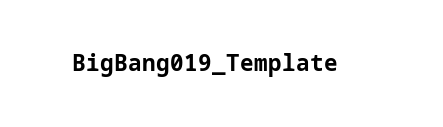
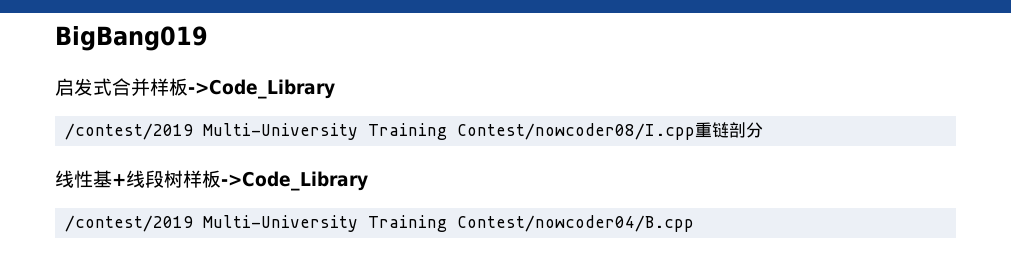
- BigBang019_Template
+ BigBang019
+ 启发式合并样板->Code_Library
+ /contest/2019 Multi-University Training Contest/nowcoder08/I.cpp重链剖分
+ 线性基+线段树样板->Code_Library
+ /contest/2019 Multi-University Training Contest/nowcoder04/B.cpp

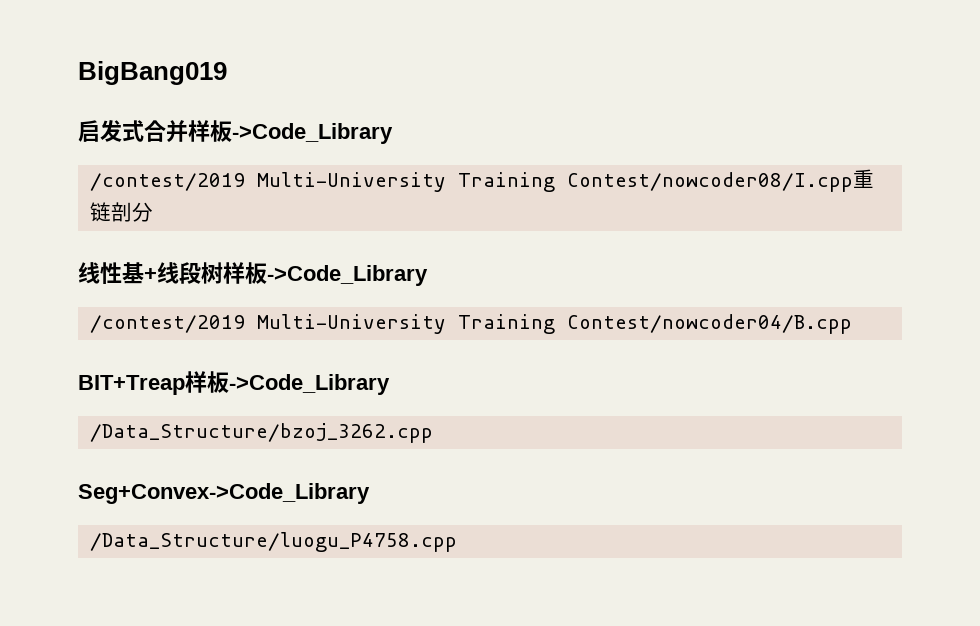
+ BIT+Treap样板->Code_Library
+ /Data_Structure/bzoj_3262.cpp
+ Seg+Convex->Code_Library
+ /Data_Structure/luogu_P4758.cpp

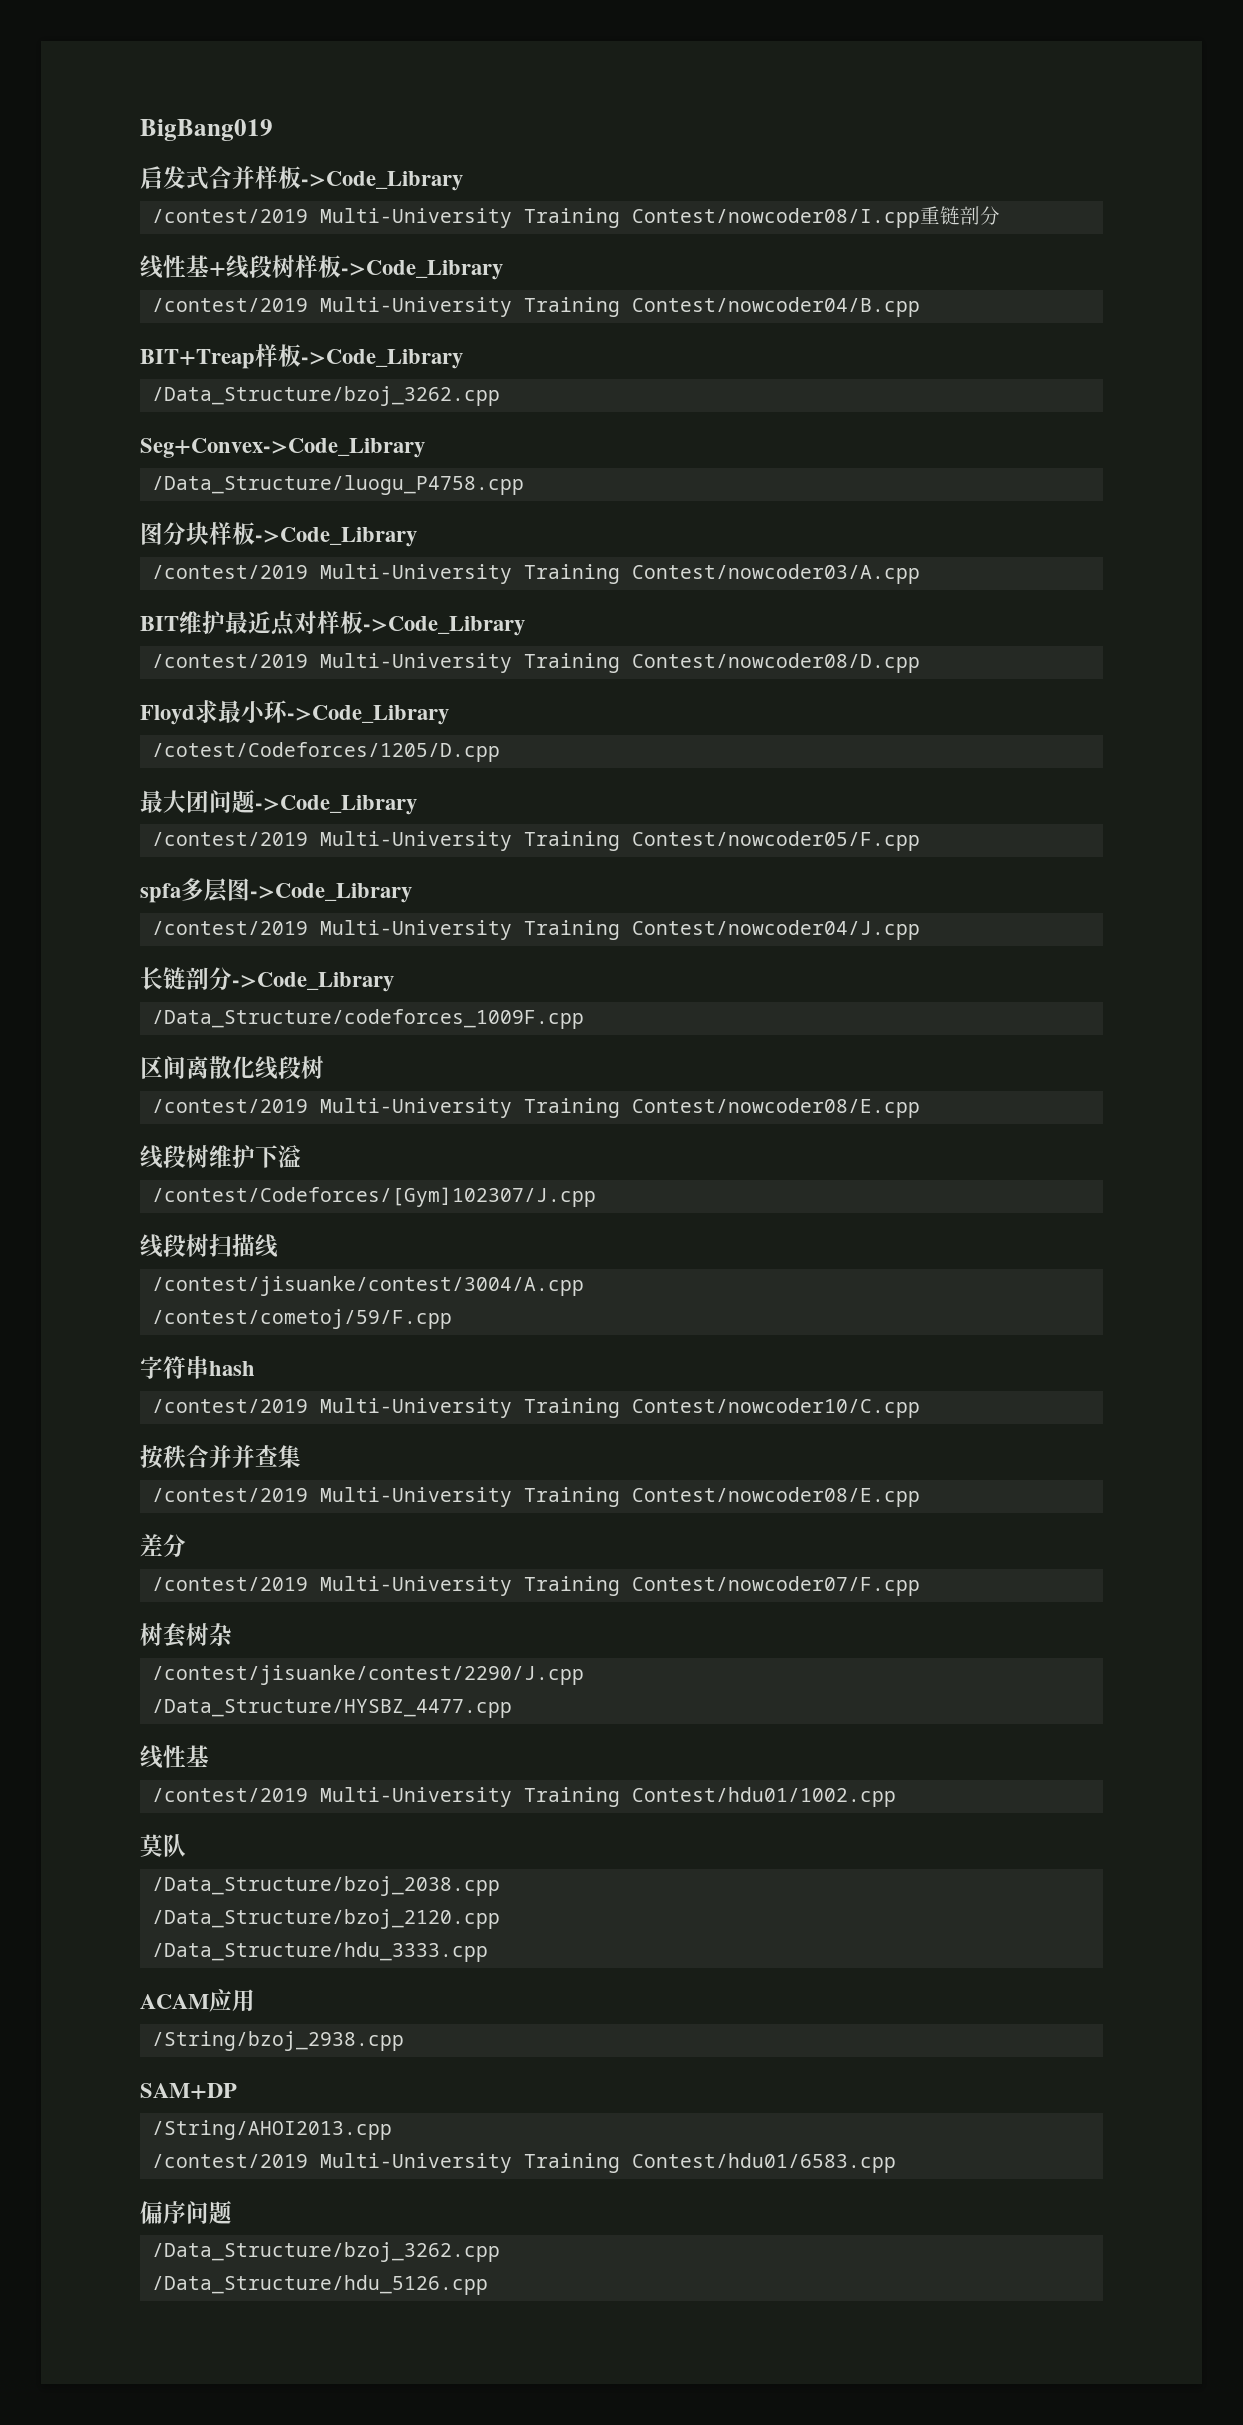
+ 图分块样板->Code_Library
+ /contest/2019 Multi-University Training Contest/nowcoder03/A.cpp
+ BIT维护最近点对样板->Code_Library
+ /contest/2019 Multi-University Training Contest/nowcoder08/D.cpp
+ Floyd求最小环->Code_Library
+ /cotest/Codeforces/1205/D.cpp
+ 最大团问题->Code_Library
+ /contest/2019 Multi-University Training Contest/nowcoder05/F.cpp
+ spfa多层图->Code_Library
+ /contest/2019 Multi-University Training Contest/nowcoder04/J.cpp
+ 长链剖分->Code_Library
+ /Data_Structure/codeforces_1009F.cpp
+ 区间离散化线段树
+ /contest/2019 Multi-University Training Contest/nowcoder08/E.cpp
+ 线段树维护下溢
+ /contest/Codeforces/[Gym]102307/J.cpp
+ 线段树扫描线
+ /contest/jisuanke/contest/3004/A.cpp
+ /contest/cometoj/59/F.cpp
+ 字符串hash
+ /contest/2019 Multi-University Training Contest/nowcoder10/C.cpp
+ 按秩合并并查集
+ /contest/2019 Multi-University Training Contest/nowcoder08/E.cpp
+ 差分
+ /contest/2019 Multi-University Training Contest/nowcoder07/F.cpp
+ 树套树杂
+ /contest/jisuanke/contest/2290/J.cpp
+ /Data_Structure/HYSBZ_4477.cpp
+ 线性基
+ /contest/2019 Multi-University Training Contest/hdu01/1002.cpp
+ 莫队
+ /Data_Structure/bzoj_2038.cpp
+ /Data_Structure/bzoj_2120.cpp
+ /Data_Structure/hdu_3333.cpp
+ ACAM应用
+ /String/bzoj_2938.cpp
+ SAM+DP
+ /String/AHOI2013.cpp
+ /contest/2019 Multi-University Training Contest/hdu01/6583.cpp
+ 偏序问题
+ /Data_Structure/bzoj_3262.cpp
+ /Data_Structure/hdu_5126.cpp

